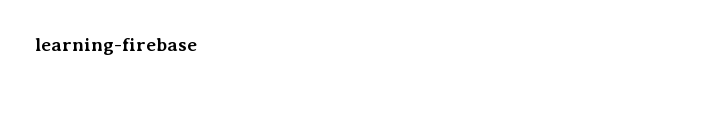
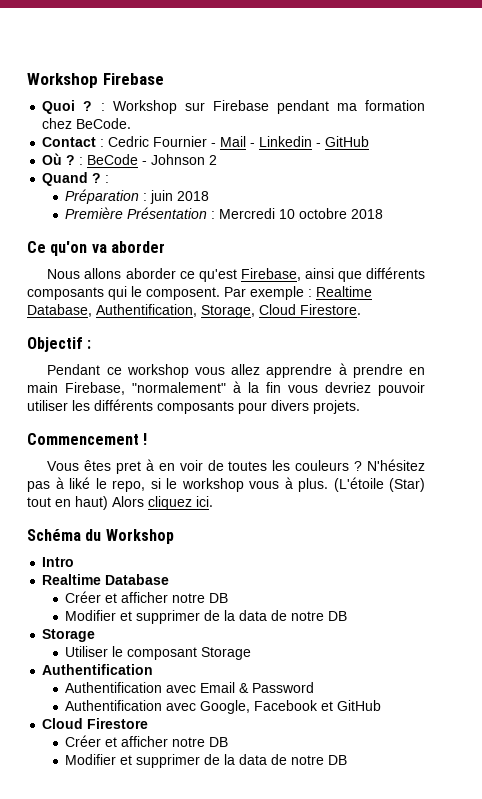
- learning-firebase
+ Workshop Firebase
+ Quoi ? : Workshop sur Firebase pendant ma formation chez BeCode.
+ Contact : Cedric Fournier - Mail - Linkedin - GitHub
+ Où ? : BeCode - Johnson 2
+ Quand ? :
+ Préparation : juin 2018
+ Première Présentation : Mercredi 10 octobre 2018
+ Ce qu'on va aborder
+ Nous allons aborder ce qu'est Firebase, ainsi que différents composants qui le composent. Par exemple : Realtime Database, Authentification, Storage, Cloud Firestore.
+ Objectif :
+ Pendant ce workshop vous allez apprendre à prendre en main Firebase, "normalement" à la fin vous devriez pouvoir utiliser les différents composants pour divers projets.
+ Commencement !
+ Vous êtes pret à en voir de toutes les couleurs ? N'hésitez pas à liké le repo, si le workshop vous à plus. (L'étoile (Star) tout en haut) Alors cliquez ici.
+ Schéma du Workshop
+ Intro
+ Realtime Database
+ Créer et afficher notre DB
+ Modifier et supprimer de la data de notre DB
+ Storage
+ Utiliser le composant Storage
+ Authentification
+ Authentification avec Email & Password
+ Authentification avec Google, Facebook et GitHub
+ Cloud Firestore
+ Créer et afficher notre DB
+ Modifier et supprimer de la data de notre DB

